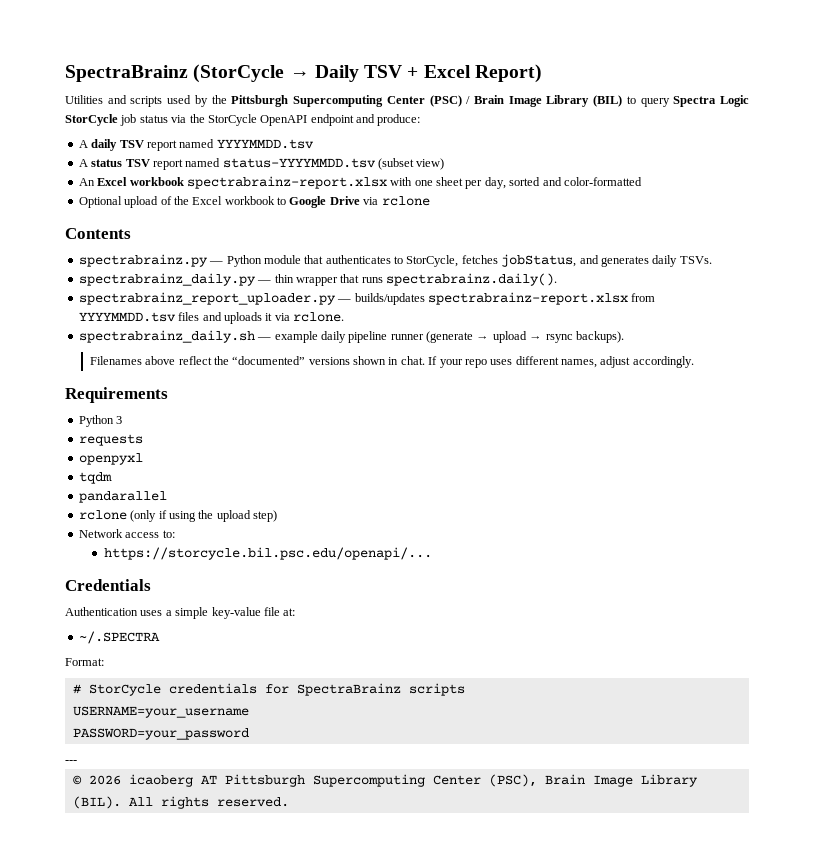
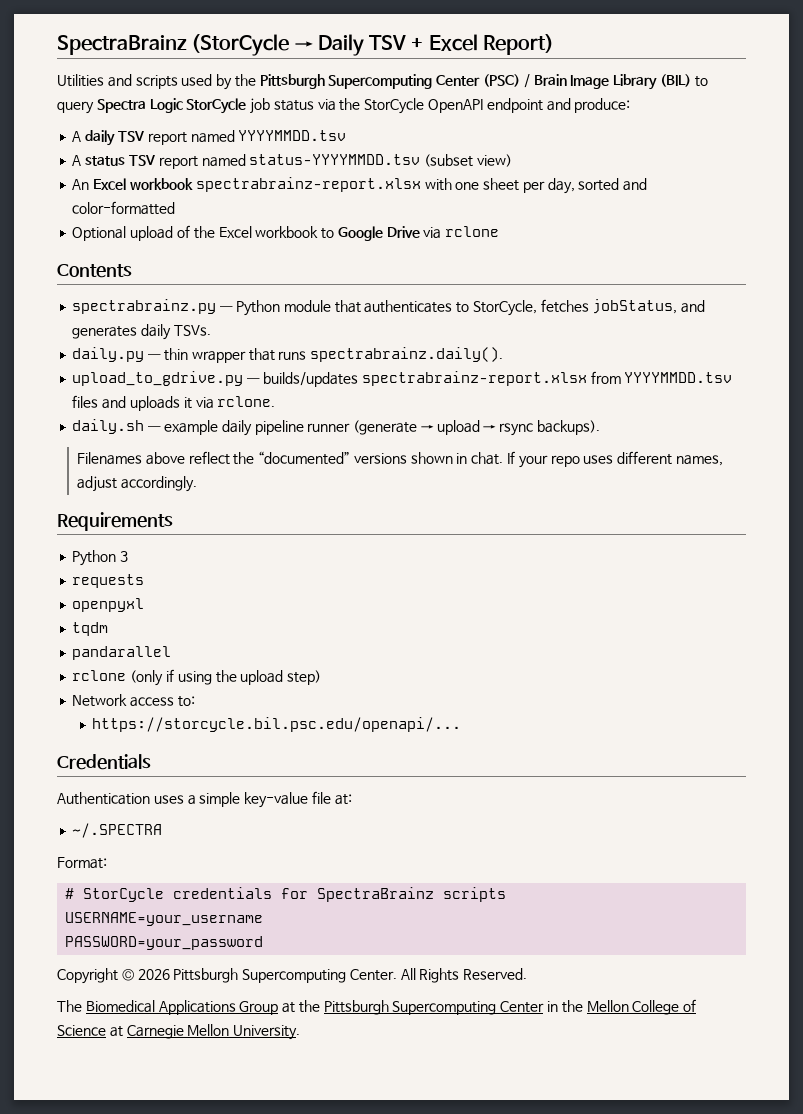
- spectrabrainz_daily.py — thin wrapper that runs spectrabrainz.daily().
+ daily.py — thin wrapper that runs spectrabrainz.daily().
- spectrabrainz_report_uploader.py — builds/updates spectrabrainz-report.xlsx from YYYYMMDD.tsv files and uploads it via rclone.
+ upload_to_gdrive.py — builds/updates spectrabrainz-report.xlsx from YYYYMMDD.tsv files and uploads it via rclone.
- spectrabrainz_daily.sh — example daily pipeline runner (generate → upload → rsync backups).
+ daily.sh — example daily pipeline runner (generate → upload → rsync backups).
- ---
- © 2026 icaoberg AT Pittsburgh Supercomputing Center (PSC), Brain Image Library (BIL). All rights reserved.
+ Copyright © 2026 Pittsburgh Supercomputing Center. All Rights Reserved.
+ The Biomedical Applications Group at the Pittsburgh Supercomputing Center in the Mellon College of Science at Carnegie Mellon University.

